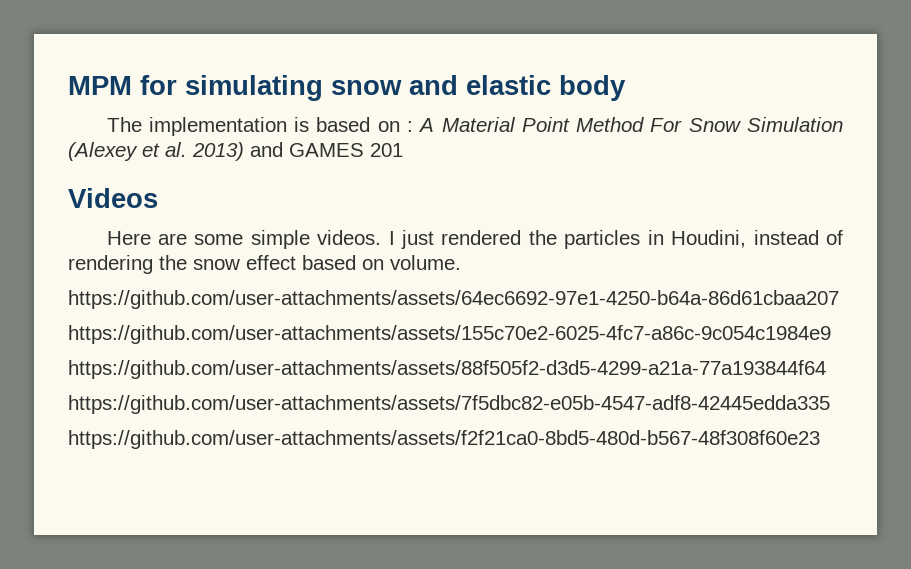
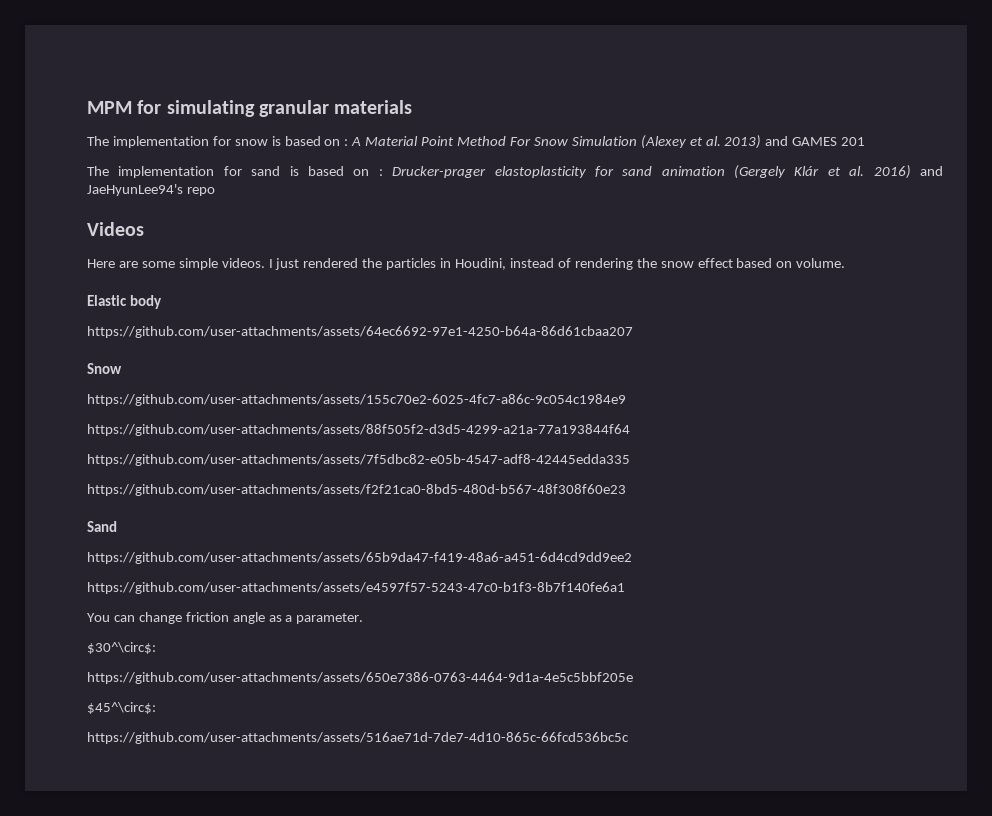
- MPM for simulating snow and elastic body
- The implementation is based on : A Material Point Method For Snow Simulation (Alexey et al. 2013) and GAMES 201
+ MPM for simulating granular materials
+ The implementation for snow is based on : A Material Point Method For Snow Simulation (Alexey et al. 2013) and GAMES 201
+ The implementation for sand is based on : Drucker-prager elastoplasticity for sand animation (Gergely Klár et al. 2016) and JaeHyunLee94's repo
+ Elastic body
  https://github.com/user-attachments/assets/64ec6692-97e1-4250-b64a-86d61cbaa207
+ Snow
+ Sand
+ https://github.com/user-attachments/assets/65b9da47-f419-48a6-a451-6d4cd9dd9ee2
+ https://github.com/user-attachments/assets/e4597f57-5243-47c0-b1f3-8b7f140fe6a1
+ You can change friction angle as a parameter.
+ $30^\circ$:
+ https://github.com/user-attachments/assets/650e7386-0763-4464-9d1a-4e5c5bbf205e
+ $45^\circ$:
+ https://github.com/user-attachments/assets/516ae71d-7de7-4d10-865c-66fcd536bc5c

